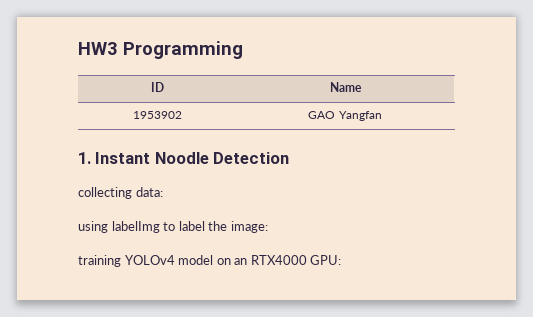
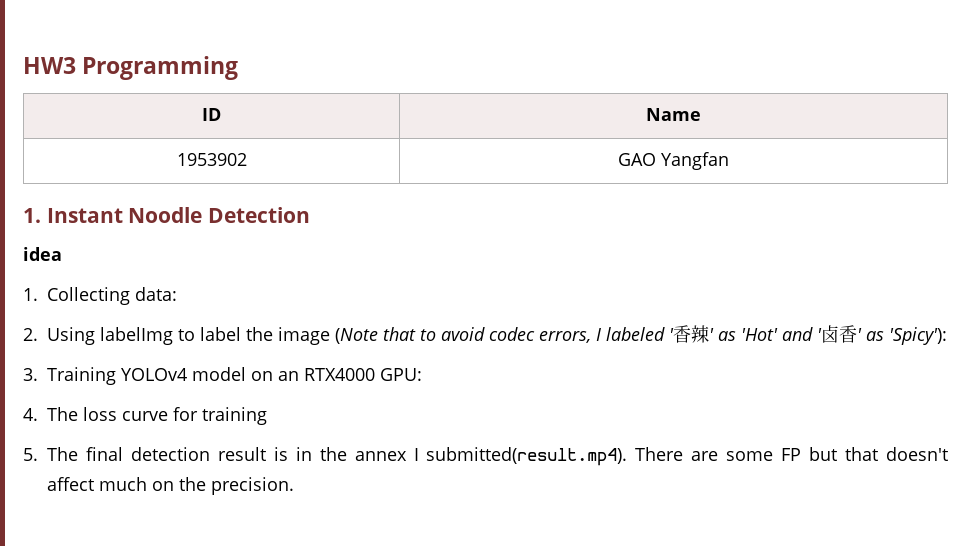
- collecting data:
+ idea
+ 1. Collecting data:
- using labelImg to label the image:
- training YOLOv4 model on an RTX4000 GPU:
+ 2. Using labelImg to label the image (Note that to avoid codec errors, I labeled '香辣' as 'Hot' and '卤香' as 'Spicy'):
+ 3. Training YOLOv4 model on an RTX4000 GPU:
+ 4. The loss curve for training
+ 5. The final detection result is in the annex I submitted(result.mp4). There are some FP but that doesn't affect much on the precision.

